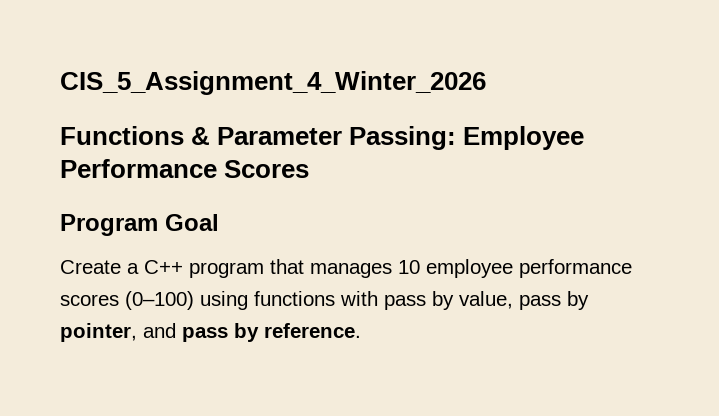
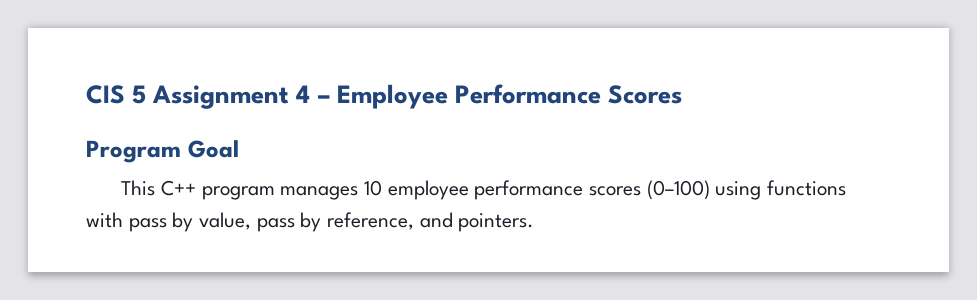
- CIS_5_Assignment_4_Winter_2026
- Functions & Parameter Passing: Employee Performance Scores
+ CIS 5 Assignment 4 – Employee Performance Scores
- Create a C++ program that manages 10 employee performance scores (0–100) using functions with pass by value, pass by pointer, and pass by reference.
+ This C++ program manages 10 employee performance scores (0–100) using functions with pass by value, pass by reference, and pointers.

